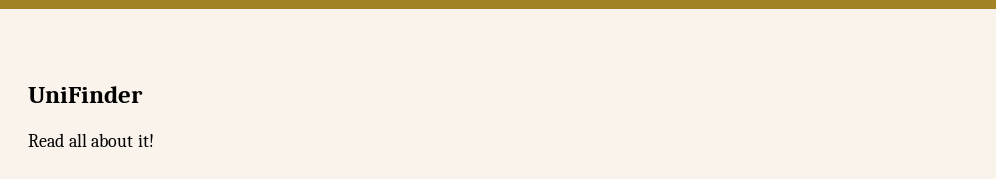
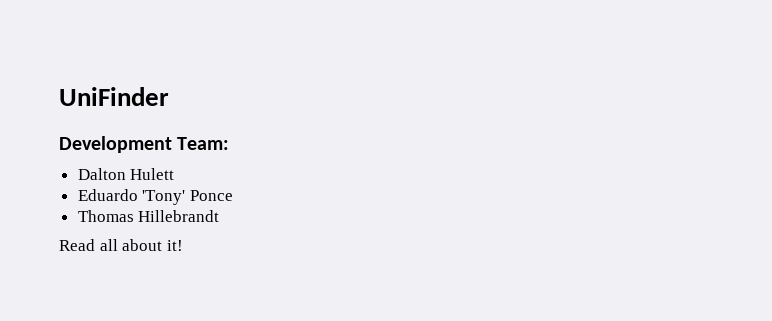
+ Development Team:
+ Dalton Hulett
+ Eduardo 'Tony' Ponce
+ Thomas Hillebrandt

